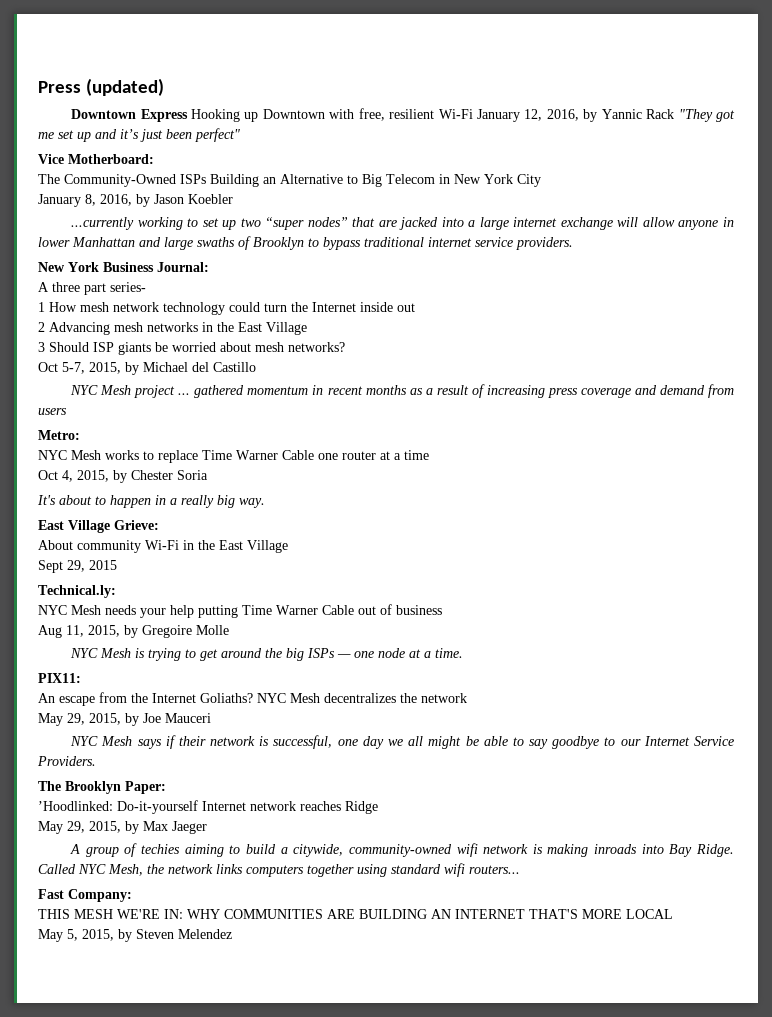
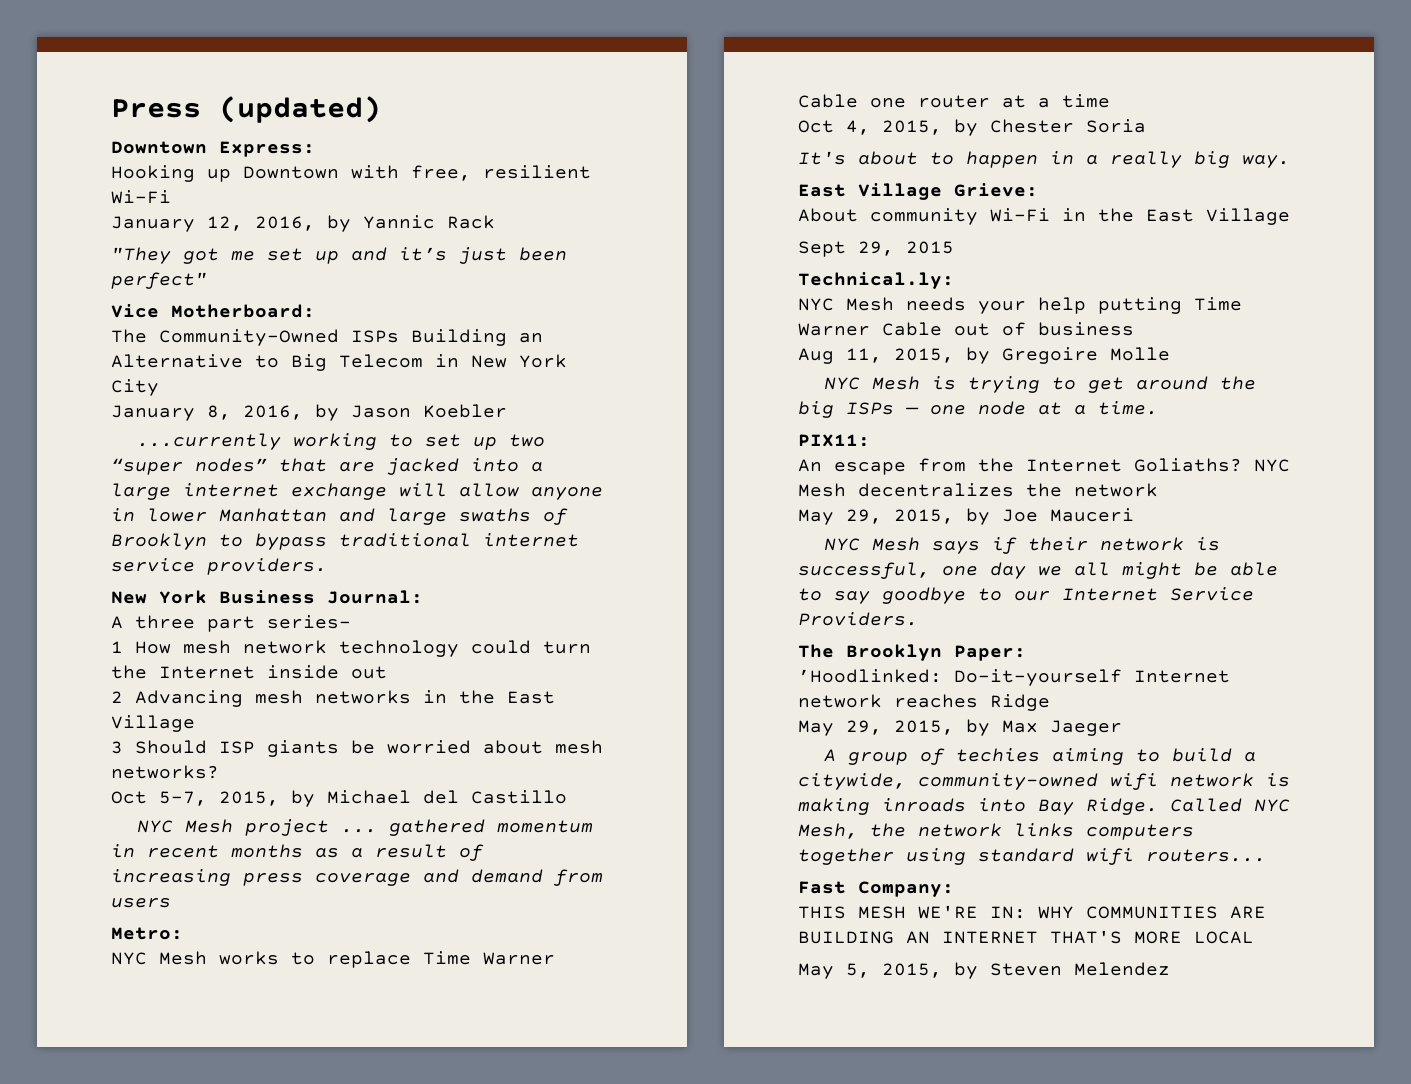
- Downtown Express Hooking up Downtown with free, resilient Wi-Fi January 12, 2016, by Yannic Rack "They got me set up and it’s just been perfect"
+ Downtown Express:
+ Hooking up Downtown with free, resilient Wi-Fi
+ January 12, 2016, by Yannic Rack
+ "They got me set up and it’s just been perfect"

